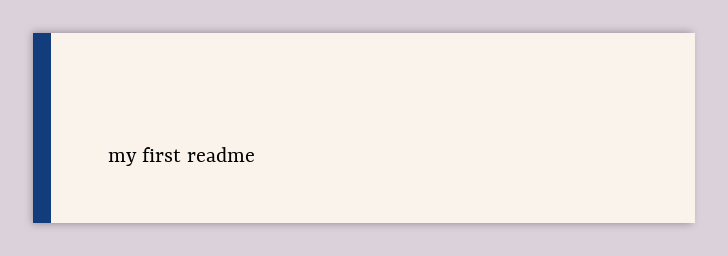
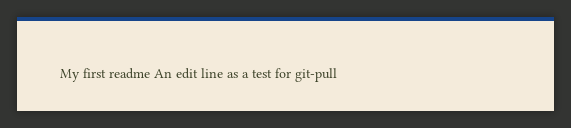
- my first readme
+ My first readme An edit line as a test for git-pull

